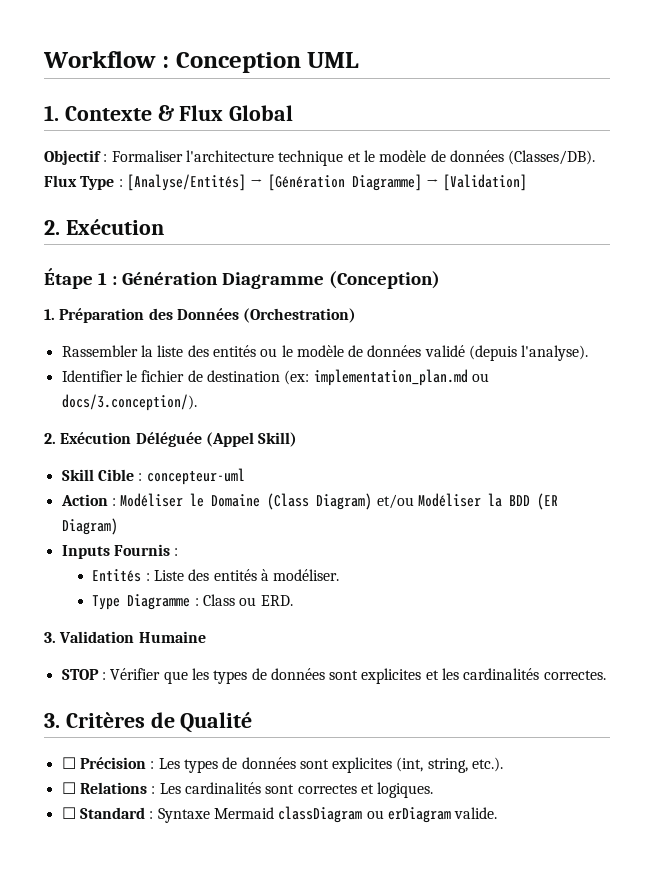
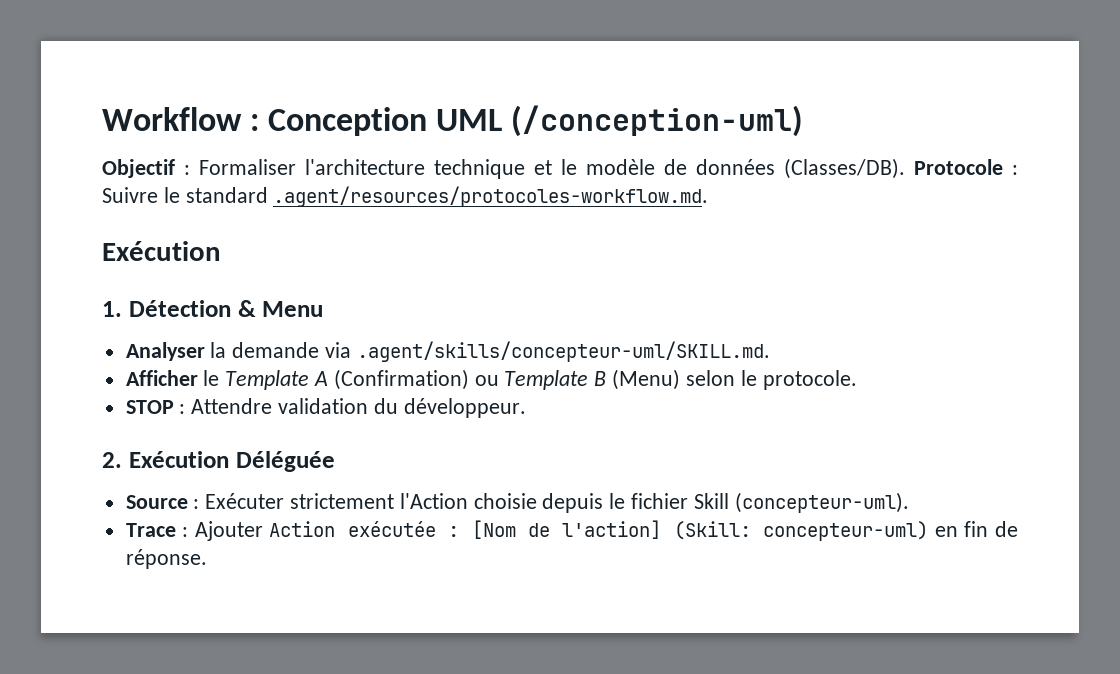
- Workflow : Conception UML
- 1. Contexte & Flux Global
+ Workflow : Conception UML (/conception-uml)
- Flux Type : [Analyse/Entités] → [Génération Diagramme] → [Validation]
- 2. Exécution
- Étape 1 : Génération Diagramme (Conception)
- 1. Préparation des Données (Orchestration)
- Rassembler la liste des entités ou le modèle de données validé (depuis l'analyse).
- Identifier le fichier de destination (ex: implementation_plan.md ou docs/3.conception/).
- 2. Exécution Déléguée (Appel Skill)
- Skill Cible : concepteur-uml
- Action : Modéliser le Domaine (Class Diagram) et/ou Modéliser la BDD (ER Diagram)
- Inputs Fournis :
- Entités : Liste des entités à modéliser.
- Type Diagramme : Class ou ERD.
- 3. Validation Humaine
- STOP : Vérifier que les types de données sont explicites et les cardinalités correctes.
- 3. Critères de Qualité
- ☐ Précision : Les types de données sont explicites (int, string, etc.).
- ☐ Relations : Les cardinalités sont correctes et logiques.
- ☐ Standard : Syntaxe Mermaid classDiagram ou erDiagram valide.
+ Protocole : Suivre le standard .agent/resources/protocoles-workflow.md.
+ Exécution
+ 1. Détection & Menu
+ Analyser la demande via .agent/skills/concepteur-uml/SKILL.md.
+ Afficher le Template A (Confirmation) ou Template B (Menu) selon le protocole.
+ STOP : Attendre validation du développeur.
+ 2. Exécution Déléguée
+ Source : Exécuter strictement l'Action choisie depuis le fichier Skill (concepteur-uml).
+ Trace : Ajouter Action exécutée : [Nom de l'action] (Skill: concepteur-uml) en fin de réponse.

